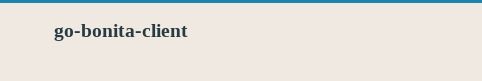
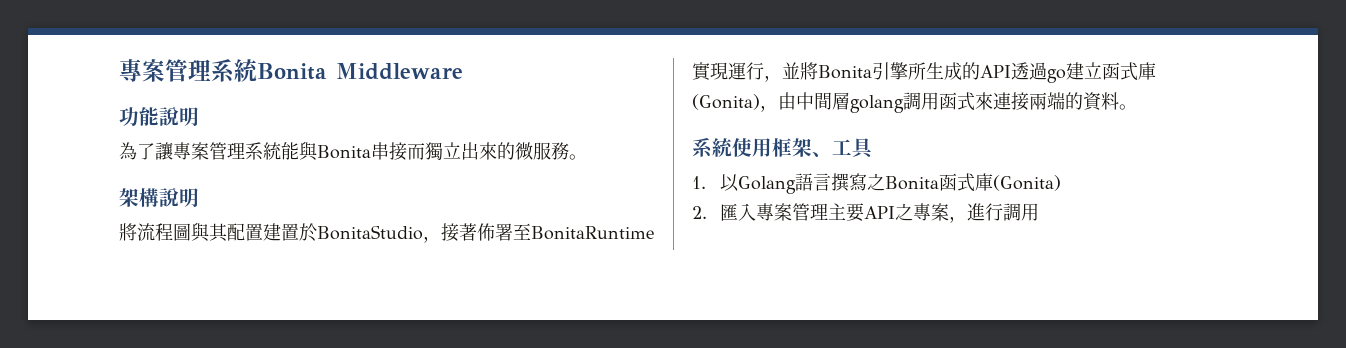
- go-bonita-client
+ 專案管理系統Bonita Middleware
+ 功能說明
+ 為了讓專案管理系統能與Bonita串接而獨立出來的微服務。
+ 架構說明
+ 將流程圖與其配置建置於BonitaStudio，接著佈署至BonitaRuntime實現運行，並將Bonita引擎所生成的API透過go建立函式庫(Gonita)，由中間層golang調用函式來連接兩端的資料。
+ 系統使用框架、工具
+ 1.以Golang語言撰寫之Bonita函式庫(Gonita)
+ 2.匯入專案管理主要API之專案，進行調用

